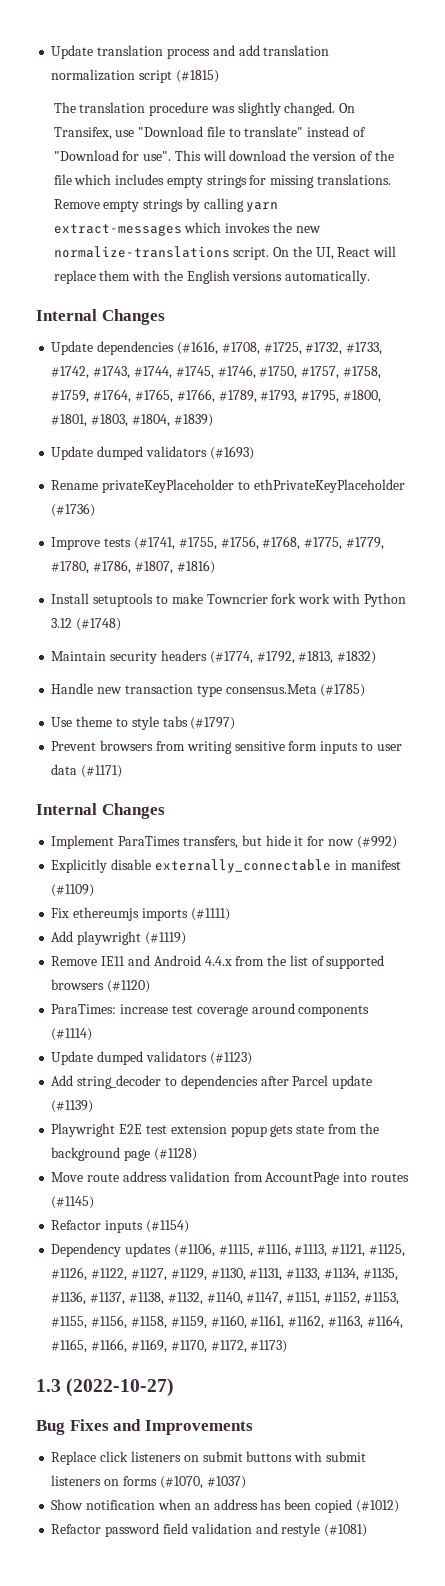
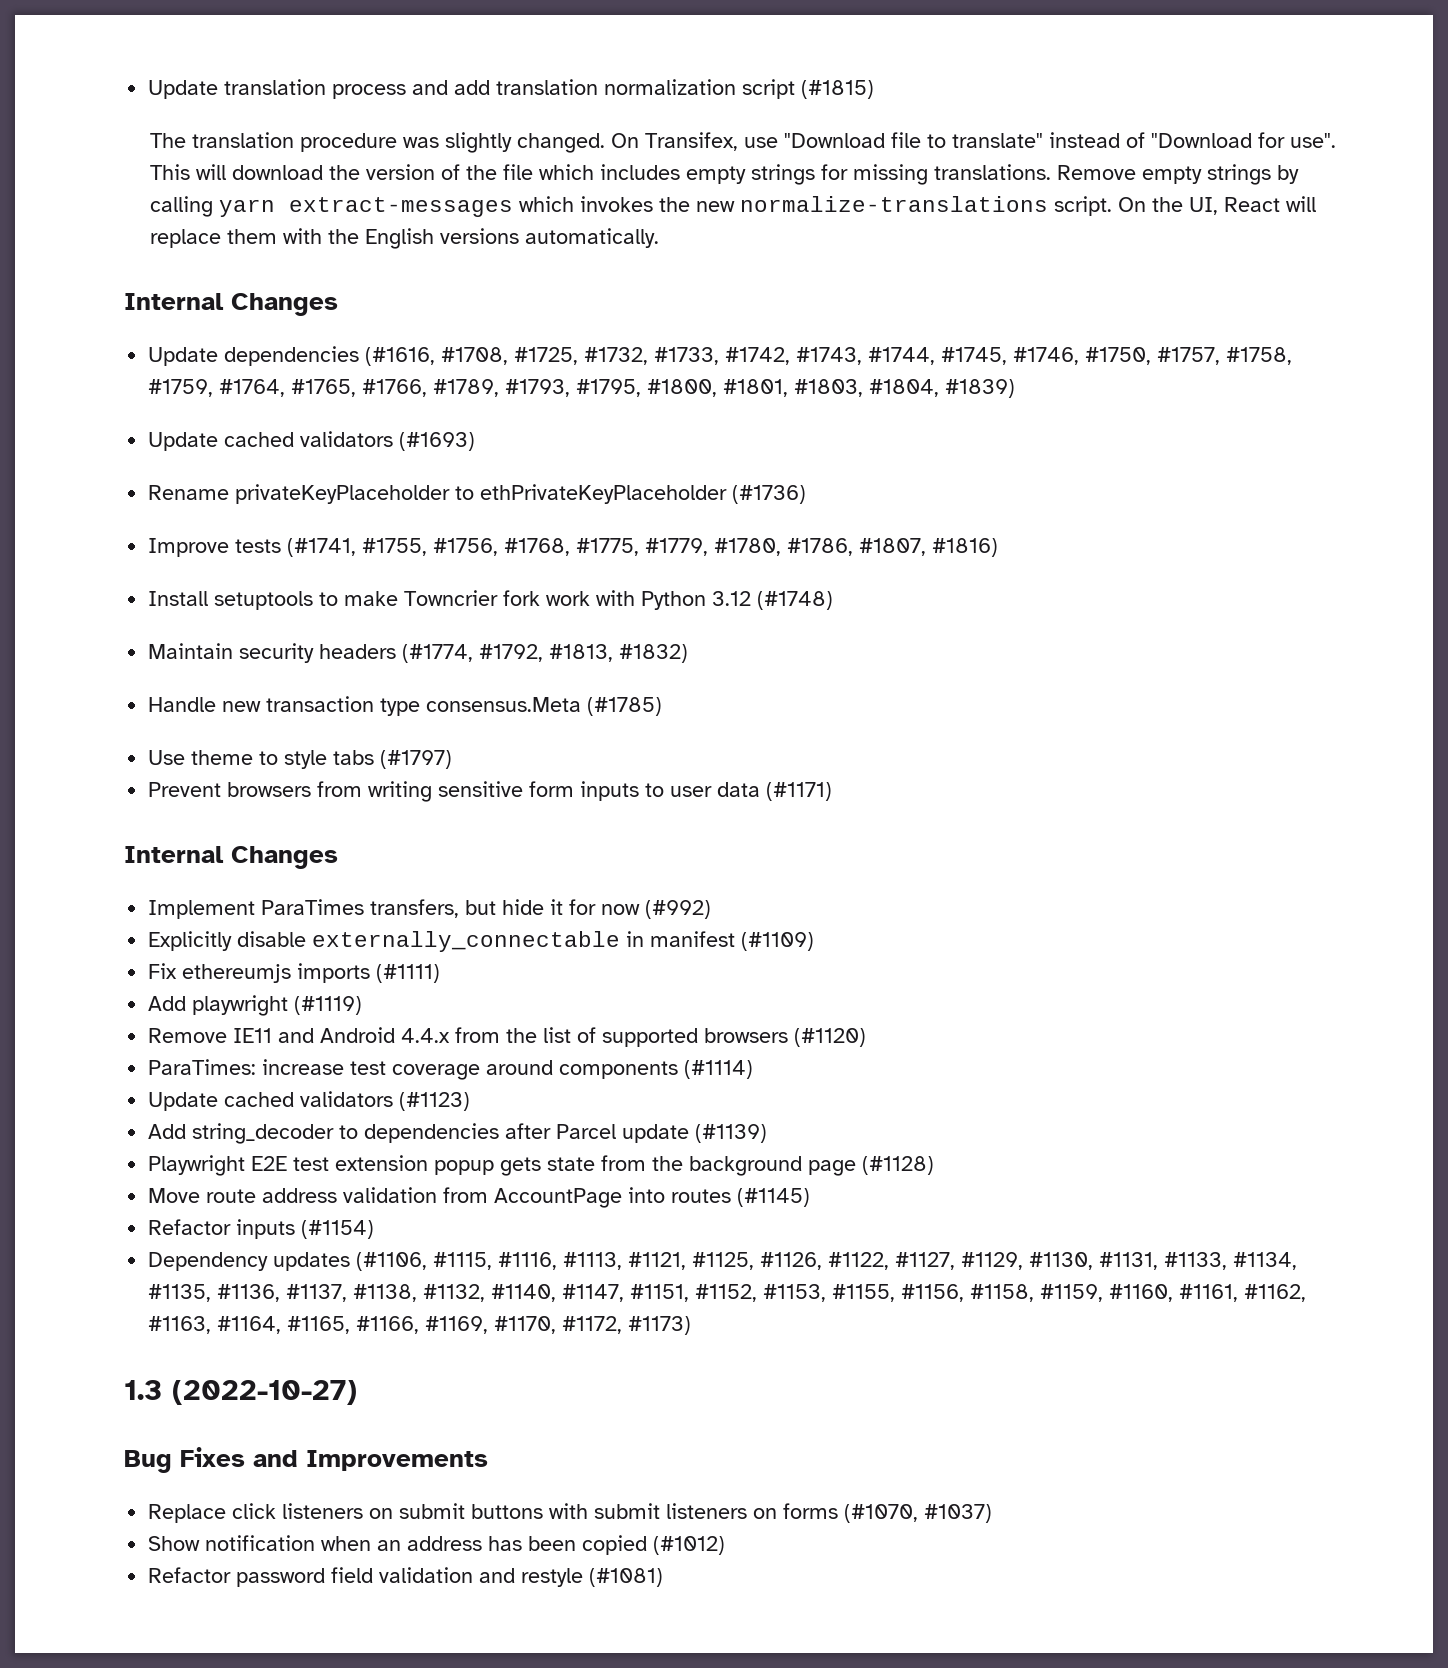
- Update dumped validators (#1693)
+ Update cached validators (#1693)
- Update dumped validators (#1123)
+ Update cached validators (#1123)

